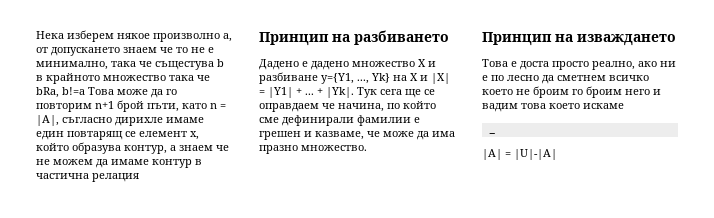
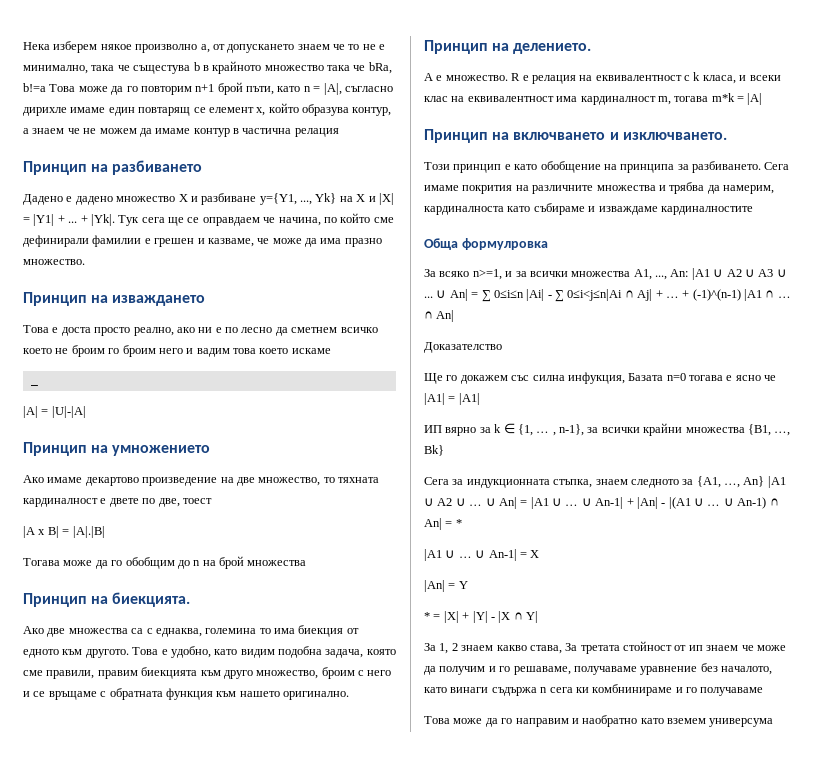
+ Принцип на умножението
+ Ако имаме декартово произведение на две множество, то тяхната кардиналност е двете по две, тоест
+ |A x B| = |A|.|B|
+ Тогава може да го обобщим до n на брой множества
+ Принцип на биекцията.
+ Ако две множества са с еднаква, големина то има биекция от едното към другото. Това е удобно, като видим подобна задача, която сме правили, правим биекцията към друго множество, броим с него и се връщаме с обратната функция към нашето оригинално.
+ Принцип на делението.
+ А е множество. R е релация на еквивалентност с k класа, и всеки клас на еквивалентност има кардиналност m, тогава m*k = |A|
+ Принцип на включването и изключването.
+ Този принцип е като обобщение на принципа за разбиването. Сега имаме покрития на различните множества и трябва да намерим, кардиналноста като събираме и изваждаме кардиналностите
+ Обща формулровка
+ За всяко n>=1, и за всички множества A1, ..., An: |A1 ∪ A2 ∪ A3 ∪ ... ∪ An| = ∑ 0≤i≤n |Ai| - ∑ 0≤i<j≤n|Ai ∩ Aj| + … + (-1)^(n-1) |A1 ∩ … ∩ An|
+ Доказателство
+ Ще го докажем със силна инфукция, Базата n=0 тогава е ясно че |A1| = |A1|
+ ИП вярно за k ∈ {1, … , n-1}, за всички крайни множества {B1, …, Bk}
+ Сега за индукционната стъпка, знаем следното за {A1, …, An} |A1 ∪ A2 ∪ … ∪ An| = |A1 ∪ … ∪ An-1| + |An| - |(A1 ∪ … ∪ An-1) ∩ An| = *
+ |A1 ∪ … ∪ An-1| = X
+ |An| = Y
+ * = |X| + |Y| - |X ∩ Y|
+ За 1, 2 знаем какво става, За третата стойност от ип знаем че може да получим и го решаваме, получаваме уравнение без началото, като винаги съдържа n сега ки комбнинираме и го получаваме
+ Това може да го направим и наобратно като вземем универсума

